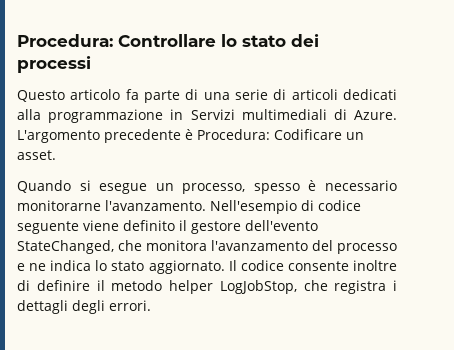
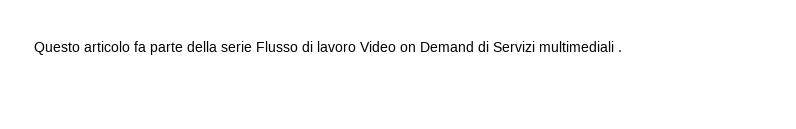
- Procedura: Controllare lo stato dei processi
- Questo articolo fa parte di una serie di articoli dedicati alla programmazione in Servizi multimediali di Azure. L'argomento precedente è Procedura: Codificare un asset.
- Quando si esegue un processo, spesso è necessario monitorarne l'avanzamento. Nell'esempio di codice seguente viene definito il gestore dell'evento StateChanged, che monitora l'avanzamento del processo e ne indica lo stato aggiornato. Il codice consente inoltre di definire il metodo helper LogJobStop, che registra i dettagli degli errori.
+ Questo articolo fa parte della serie Flusso di lavoro Video on Demand di Servizi multimediali .

